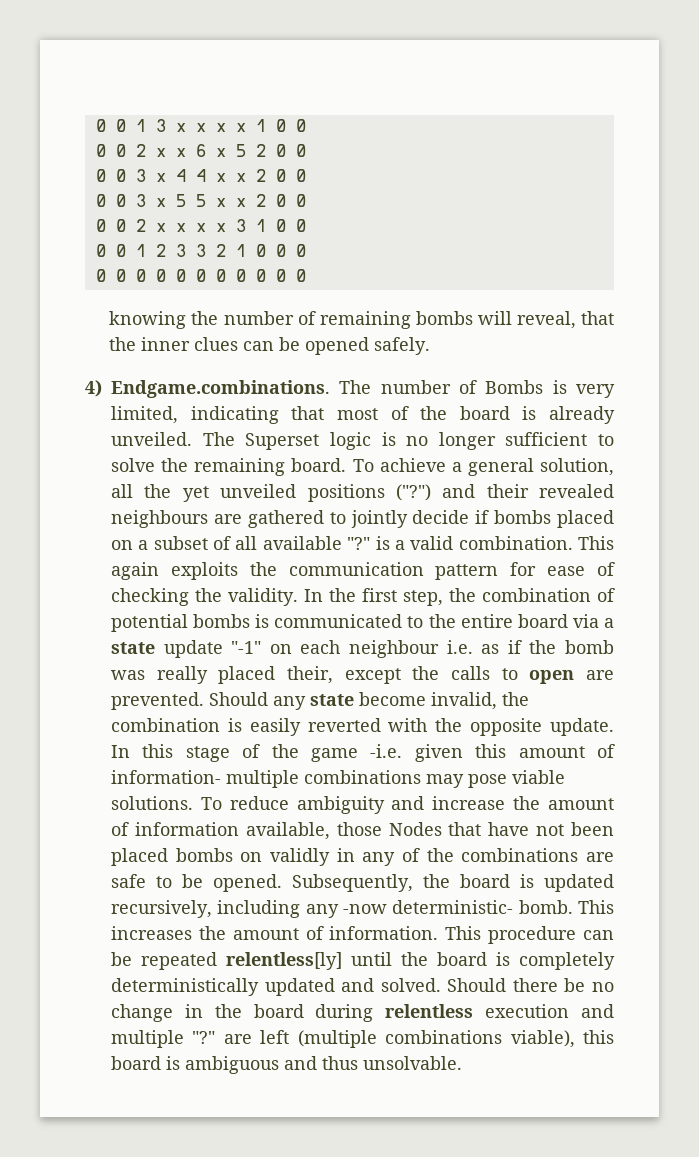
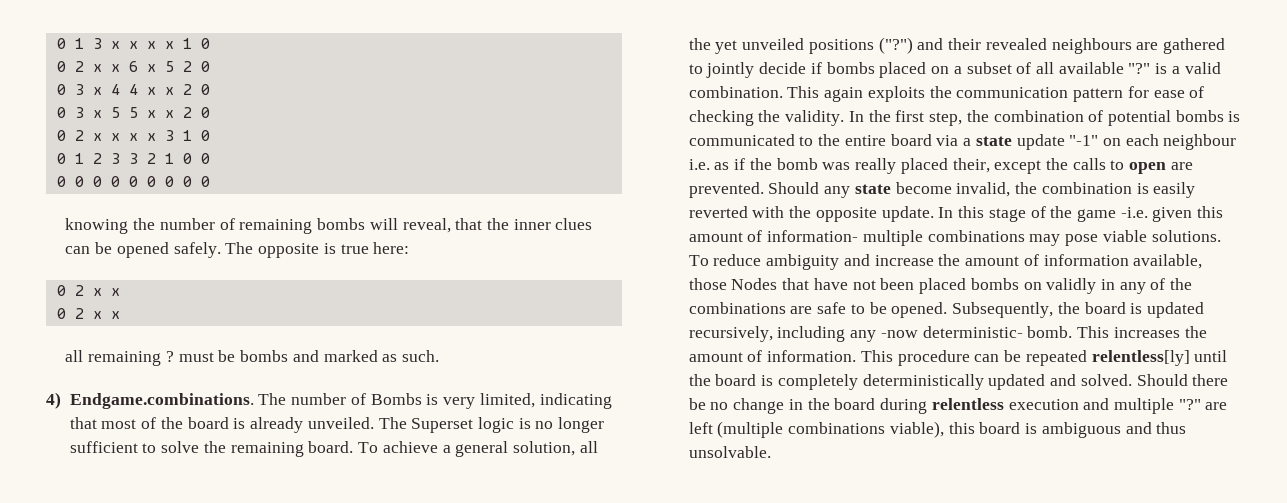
- 0 0 1 3 x x x x 1 0 0
- 0 0 2 x x 6 x 5 2 0 0
- 0 0 3 x 4 4 x x 2 0 0
- 0 0 3 x 5 5 x x 2 0 0
- 0 0 2 x x x x 3 1 0 0
- 0 0 1 2 3 3 2 1 0 0 0
- 0 0 0 0 0 0 0 0 0 0 0
+ 0 1 3 x x x x 1 0
+ 0 2 x x 6 x 5 2 0
+ 0 3 x 4 4 x x 2 0
+ 0 3 x 5 5 x x 2 0
+ 0 2 x x x x 3 1 0
+ 0 1 2 3 3 2 1 0 0
+ 0 0 0 0 0 0 0 0 0
+ The opposite is true here:
+ 0 2 x x
+ 0 2 x x
+ all remaining ? must be bombs and marked as such.

